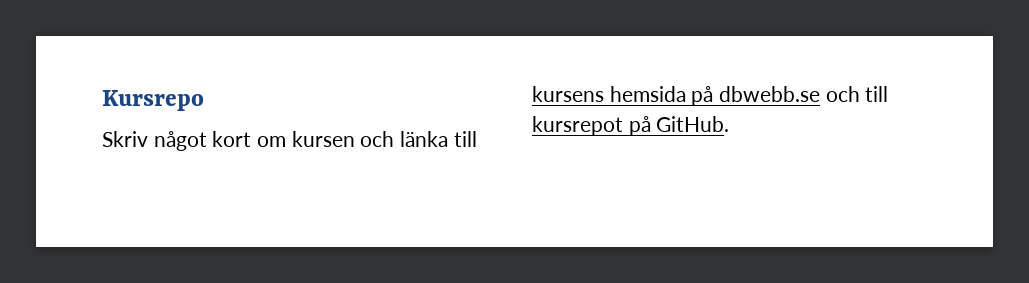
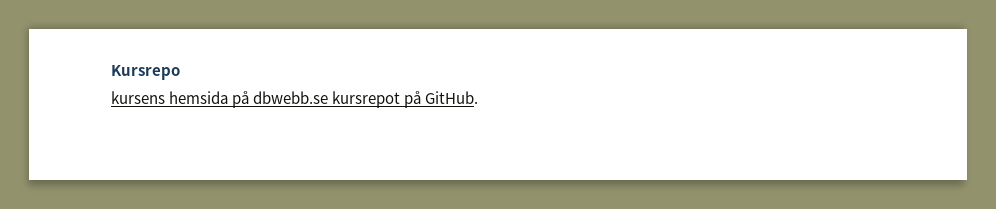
- Skriv något kort om kursen och länka till kursens hemsida på dbwebb.se och till kursrepot på GitHub.
+ kursens hemsida på dbwebb.se kursrepot på GitHub.

